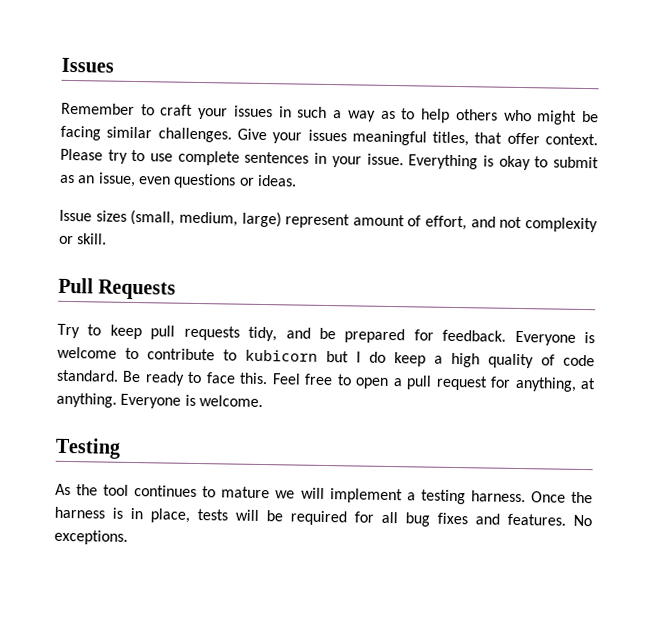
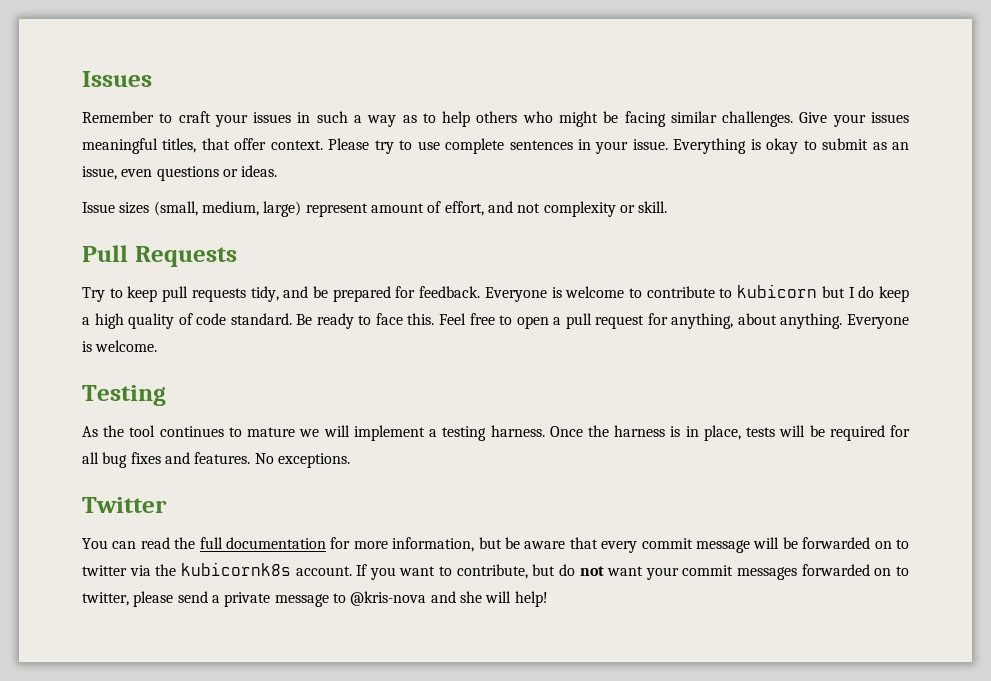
- Feel free to open a pull request for anything, at anything.
+ Feel free to open a pull request for anything, about anything.
+ Twitter
+ You can read the full documentation for more information, but be aware that every commit message will be forwarded on to twitter via the kubicornk8s account. If you want to contribute, but do not want your commit messages forwarded on to twitter, please send a private message to @kris-nova and she will help!

